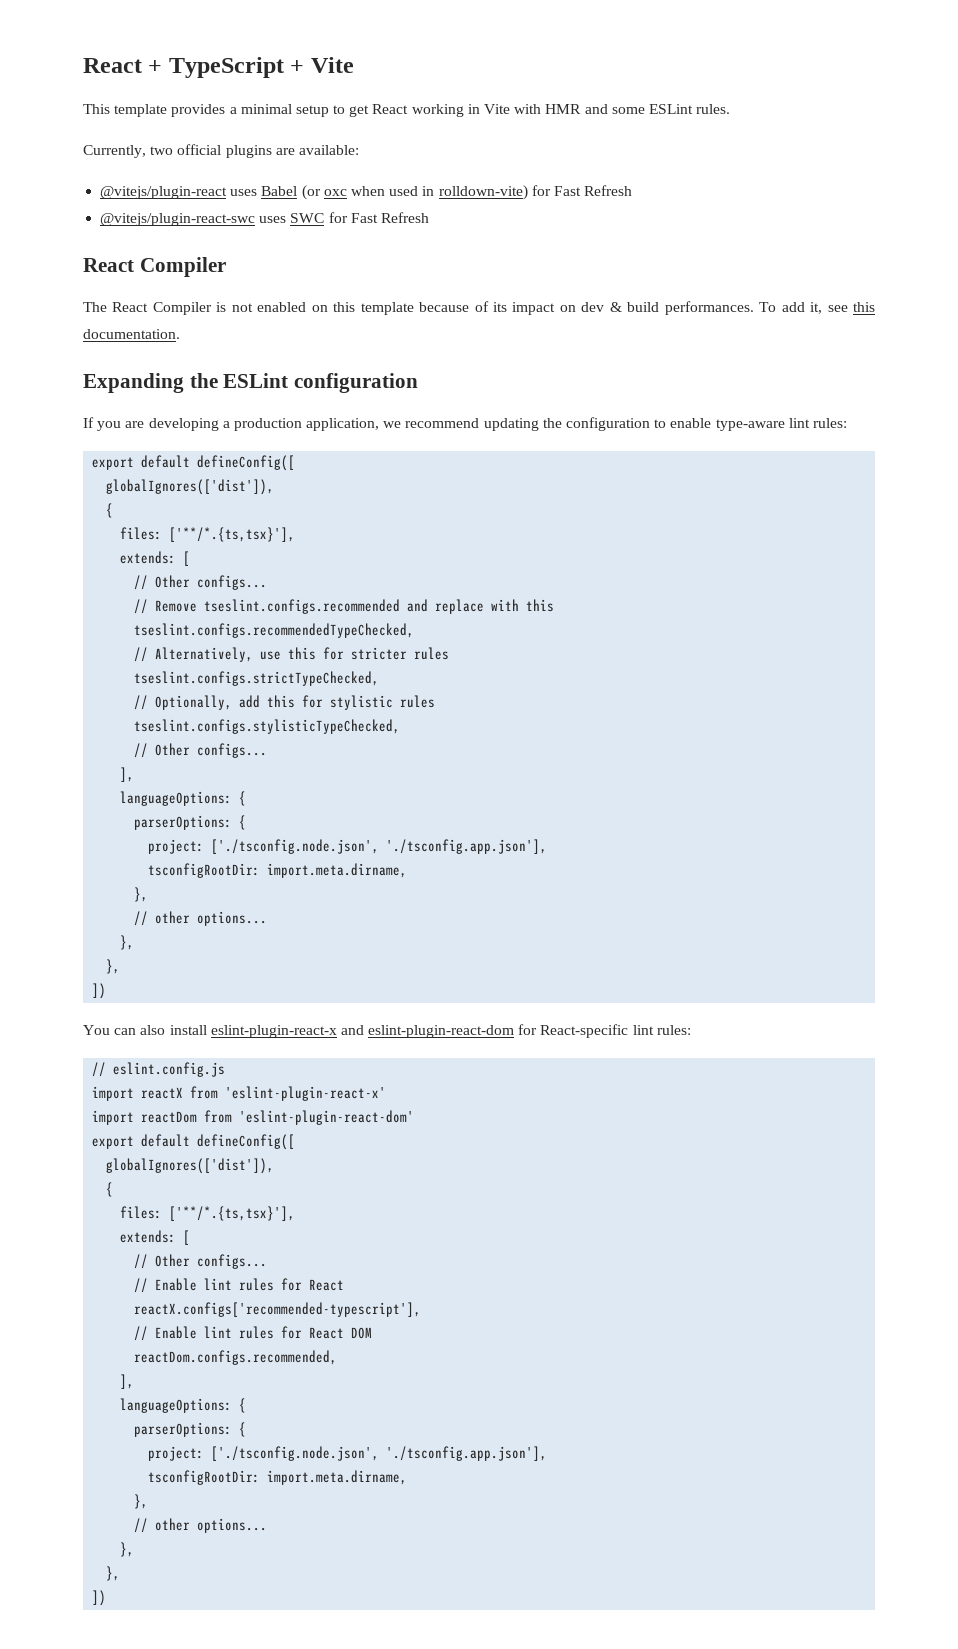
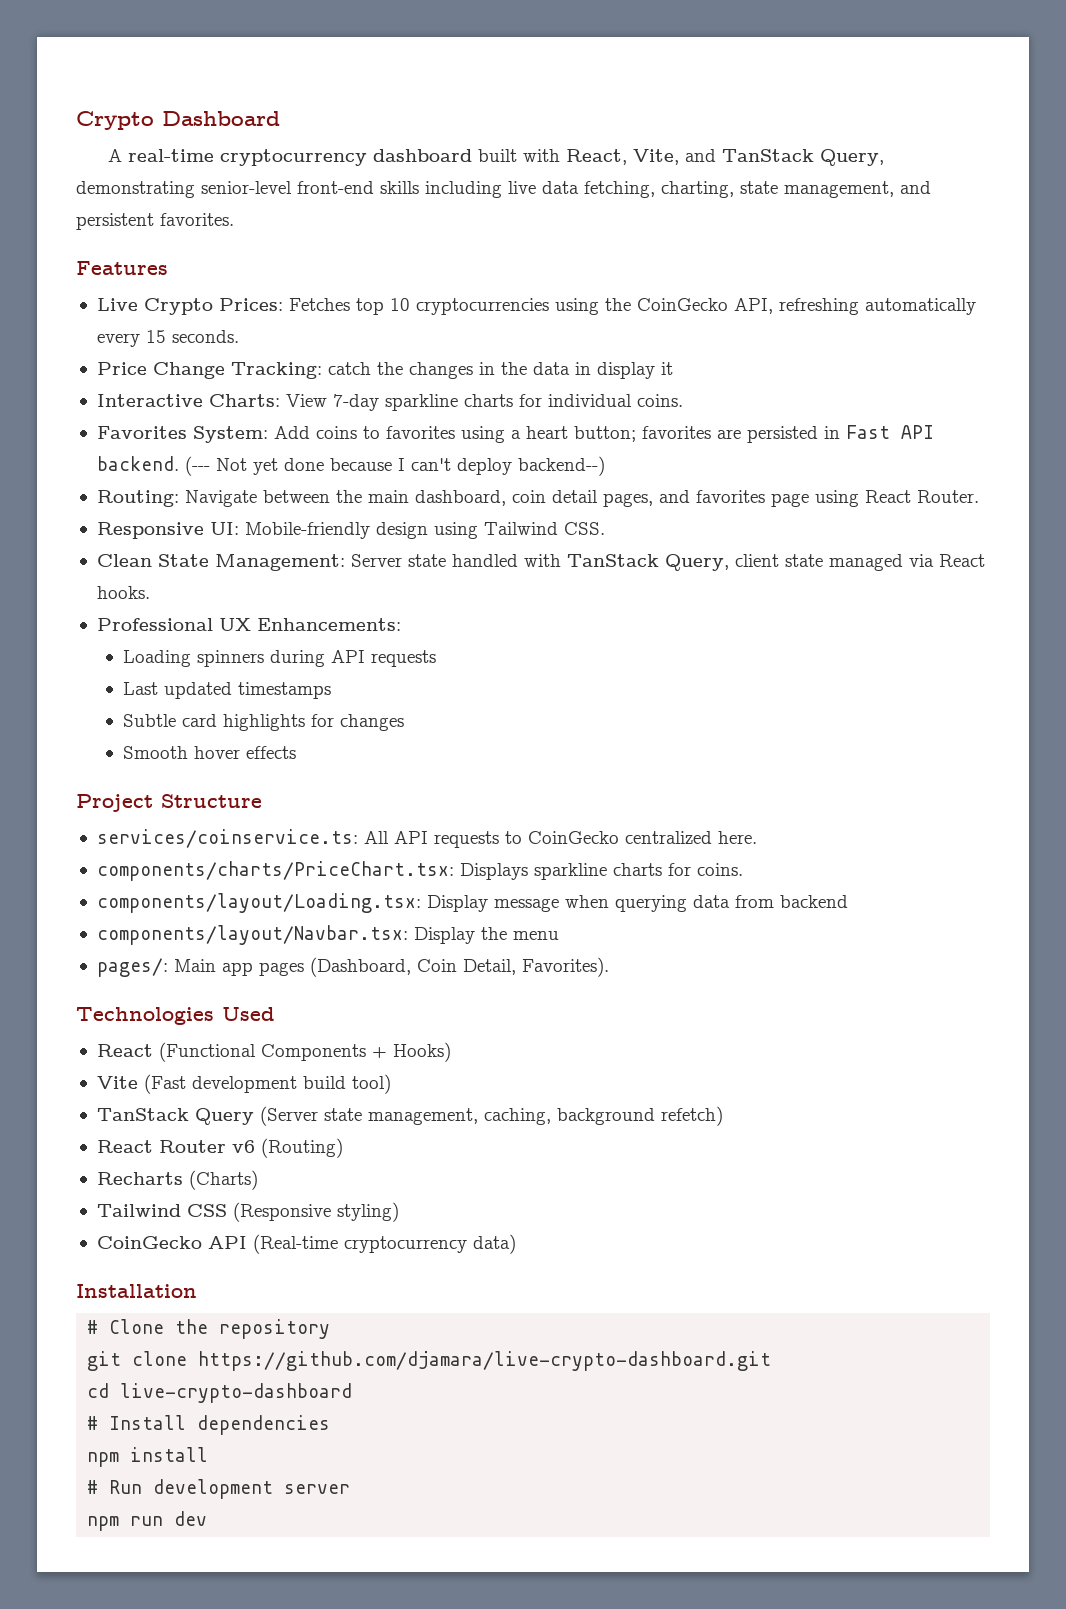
- React + TypeScript + Vite
- This template provides a minimal setup to get React working in Vite with HMR and some ESLint rules.
- Currently, two official plugins are available:
- @vitejs/plugin-react uses Babel (or oxc when used in rolldown-vite) for Fast Refresh
- @vitejs/plugin-react-swc uses SWC for Fast Refresh
- React Compiler
- The React Compiler is not enabled on this template because of its impact on dev & build performances. To add it, see this documentation.
- Expanding the ESLint configuration
- If you are developing a production application, we recommend updating the configuration to enable type-aware lint rules:
- export default defineConfig([
- globalIgnores(['dist']),
- {
- files: ['**/*.{ts,tsx}'],
- extends: [
- // Other configs...
- // Remove tseslint.configs.recommended and replace with this
- tseslint.configs.recommendedTypeChecked,
- // Alternatively, use this for stricter rules
- tseslint.configs.strictTypeChecked,
- // Optionally, add this for stylistic rules
- tseslint.configs.stylisticTypeChecked,
- // Other configs...
- ],
- languageOptions: {
- parserOptions: {
- project: ['./tsconfig.node.json', './tsconfig.app.json'],
- tsconfigRootDir: import.meta.dirname,
- },
- // other options...
- },
- },
- ])
- You can also install eslint-plugin-react-x and eslint-plugin-react-dom for React-specific lint rules:
- // eslint.config.js
- import reactX from 'eslint-plugin-react-x'
- import reactDom from 'eslint-plugin-react-dom'
- export default defineConfig([
- globalIgnores(['dist']),
- {
- files: ['**/*.{ts,tsx}'],
- extends: [
- // Other configs...
- // Enable lint rules for React
- reactX.configs['recommended-typescript'],
- // Enable lint rules for React DOM
- reactDom.configs.recommended,
- ],
- languageOptions: {
- parserOptions: {
- project: ['./tsconfig.node.json', './tsconfig.app.json'],
- tsconfigRootDir: import.meta.dirname,
- },
- // other options...
- },
- },
- ])
+ Crypto Dashboard
+ A real-time cryptocurrency dashboard built with React, Vite, and TanStack Query, demonstrating senior-level front-end skills including live data fetching, charting, state management, and persistent favorites.
+ Features
+ Live Crypto Prices: Fetches top 10 cryptocurrencies using the CoinGecko API, refreshing automatically every 15 seconds.
+ Price Change Tracking: catch the changes in the data in display it
+ Interactive Charts: View 7-day sparkline charts for individual coins.
+ Favorites System: Add coins to favorites using a heart button; favorites are persisted in Fast API backend. (--- Not yet done because I can't deploy backend--)
+ Routing: Navigate between the main dashboard, coin detail pages, and favorites page using React Router.
+ Responsive UI: Mobile-friendly design using Tailwind CSS.
+ Clean State Management: Server state handled with TanStack Query, client state managed via React hooks.
+ Professional UX Enhancements:
+ Loading spinners during API requests
+ Last updated timestamps
+ Subtle card highlights for changes
+ Smooth hover effects
+ Project Structure
+ services/coinservice.ts: All API requests to CoinGecko centralized here.
+ components/charts/PriceChart.tsx: Displays sparkline charts for coins.
+ components/layout/Loading.tsx: Display message when querying data from backend
+ components/layout/Navbar.tsx: Display the menu
+ pages/: Main app pages (Dashboard, Coin Detail, Favorites).
+ Technologies Used
+ React (Functional Components + Hooks)
+ Vite (Fast development build tool)
+ TanStack Query (Server state management, caching, background refetch)
+ React Router v6 (Routing)
+ Recharts (Charts)
+ Tailwind CSS (Responsive styling)
+ CoinGecko API (Real-time cryptocurrency data)
+ Installation
+ # Clone the repository
+ git clone https://github.com/djamara/live-crypto-dashboard.git
+ cd live-crypto-dashboard
+ # Install dependencies
+ npm install
+ # Run development server
+ npm run dev

